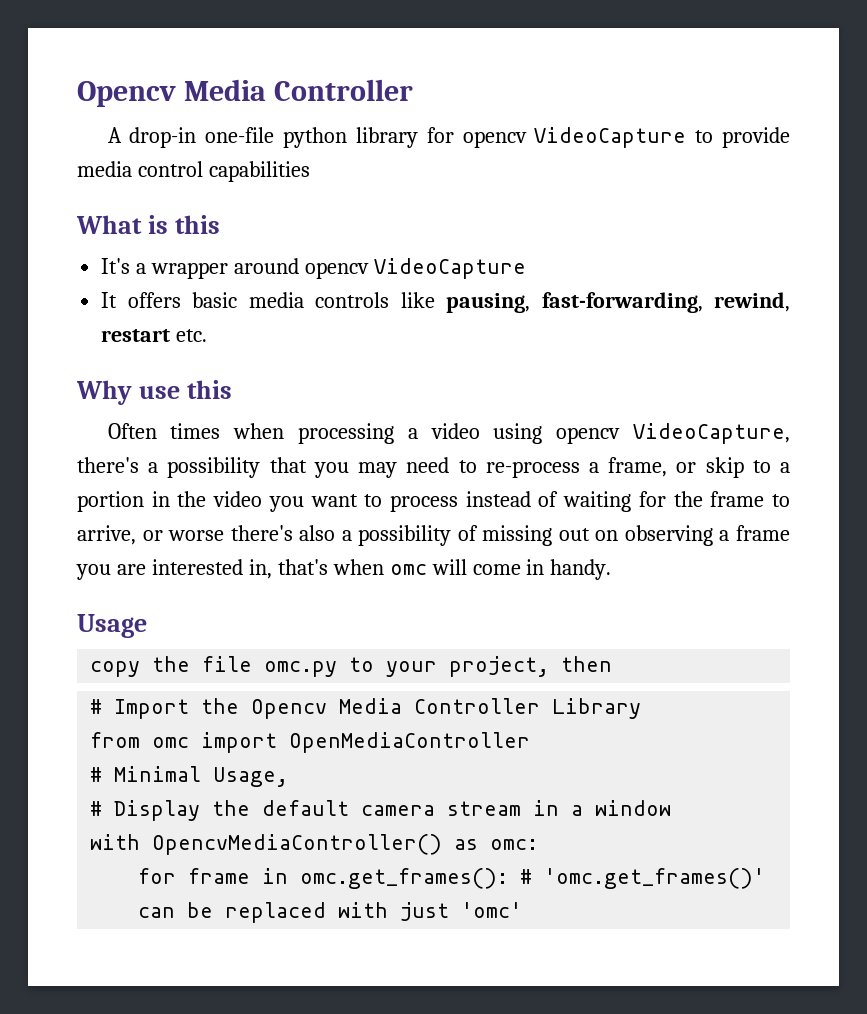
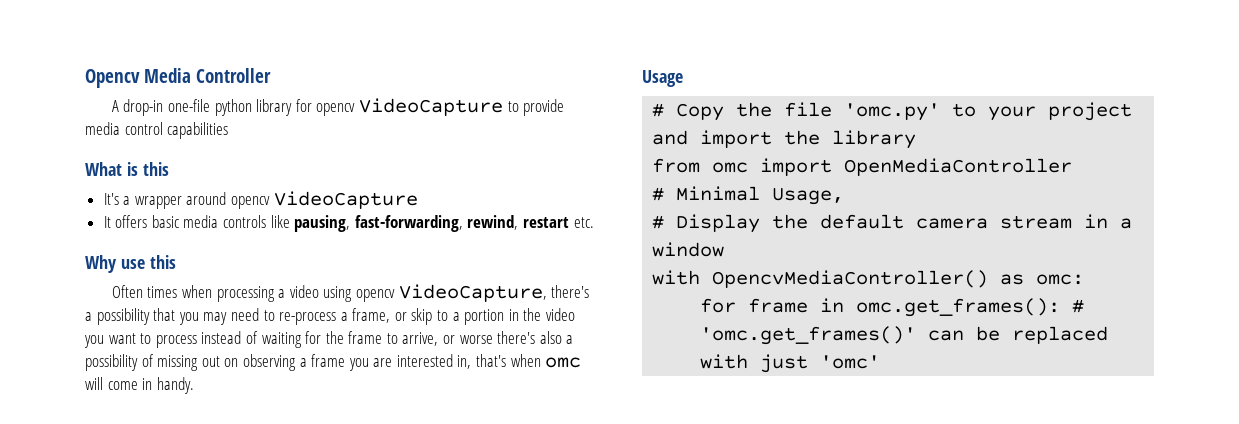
- copy the file omc.py to your project, then
- # Import the Opencv Media Controller Library
+ # Copy the file 'omc.py' to your project and import the library

